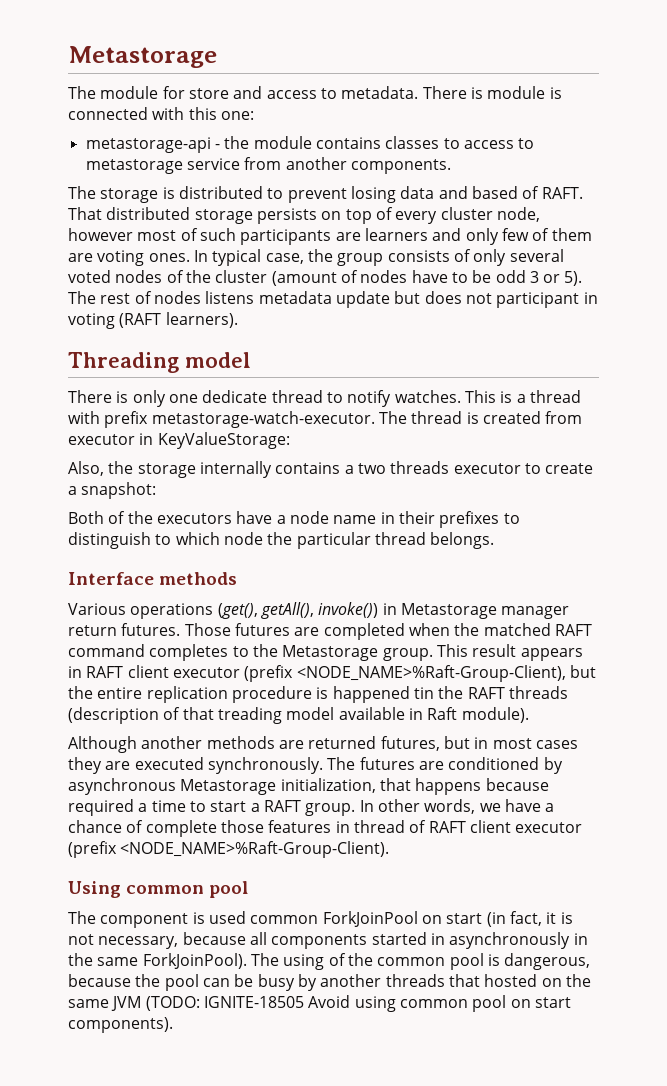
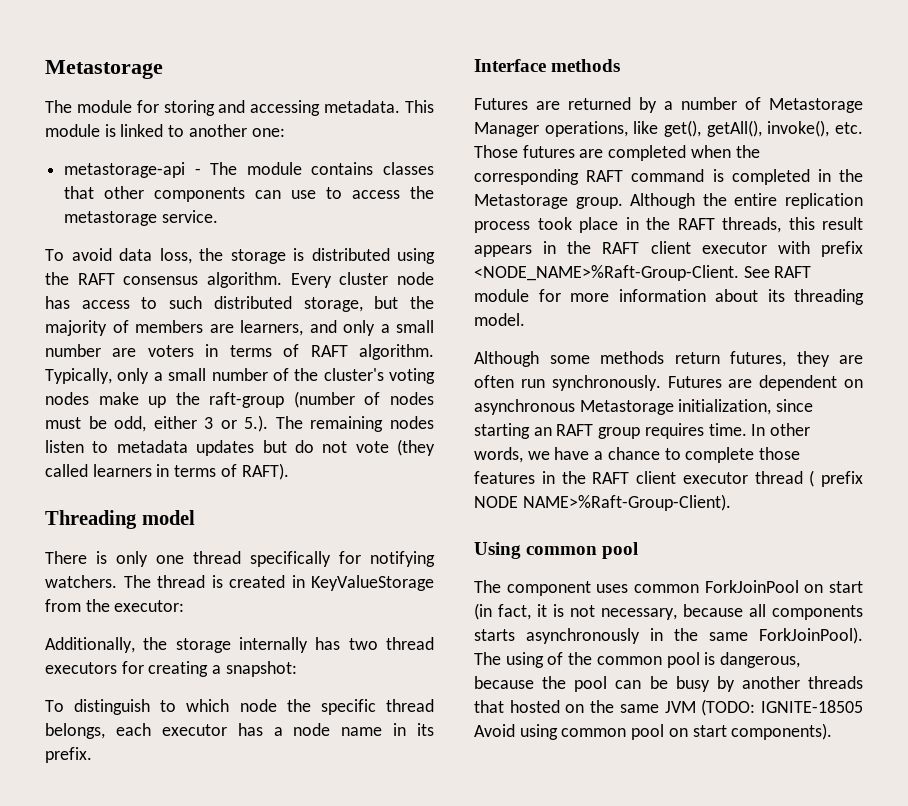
- The module for store and access to metadata. There is module is connected with this one:
+ The module for storing and accessing metadata. This module is linked to another one:
- metastorage-api - the module contains classes to access to metastorage service from another components.
- The storage is distributed to prevent losing data and based of RAFT. That distributed storage persists on top of every cluster node, however most of such participants are learners and only few of them are voting ones. In typical case, the group consists of only several voted nodes of the cluster (amount of nodes have to be odd 3 or 5). The rest of nodes listens metadata update but does not participant in voting (RAFT learners).
+ metastorage-api - The module contains classes that other components can use to access the metastorage service.
+ To avoid data loss, the storage is distributed using the RAFT consensus algorithm. Every cluster node has access to such distributed storage, but the majority of members are learners, and only a small number are voters in terms of RAFT algorithm. Typically, only a small number of the cluster's voting nodes make up the raft-group (number of nodes must be odd, either 3 or 5.). The remaining nodes listen to metadata updates but do not vote (they called learners in terms of RAFT).
- There is only one dedicate thread to notify watches. This is a thread with prefix metastorage-watch-executor. The thread is created from executor in KeyValueStorage:
- Also, the storage internally contains a two threads executor to create a snapshot:
- Both of the executors have a node name in their prefixes to distinguish to which node the particular thread belongs.
+ There is only one thread specifically for notifying watchers. The thread is created in KeyValueStorage from the executor:
+ Additionally, the storage internally has two thread executors for creating a snapshot:
+ To distinguish to which node the specific thread belongs, each executor has a node name in its prefix.
  Interface methods
- Various operations (get(), getAll(), invoke()) in Metastorage manager return futures. Those futures are completed when the matched RAFT command completes to the Metastorage group. This result appears in RAFT client executor (prefix <NODE_NAME>%Raft-Group-Client), but the entire replication procedure is happened tin the RAFT threads (description of that treading model available in Raft module).
- Although another methods are returned futures, but in most cases they are executed synchronously. The futures are conditioned by asynchronous Metastorage initialization, that happens because required a time to start a RAFT group.
+ Futures are returned by a number of Metastorage Manager operations, like get(), getAll(), invoke(), etc. Those futures are completed when the corresponding RAFT command is completed in the Metastorage group. Although the entire replication process took place in the RAFT threads, this result appears in the RAFT client executor with prefix <NODE_NAME>%Raft-Group-Client. See RAFT module for more information about its threading model.
+ Although some methods return futures, they are often run synchronously. Futures are dependent on asynchronous Metastorage initialization, since starting an RAFT group requires time.
- In other words, we have a chance of complete those features in thread of RAFT client executor (prefix <NODE_NAME>%Raft-Group-Client).
+ In other words, we have a chance to complete those features in the RAFT client executor thread ( prefix NODE NAME>%Raft-Group-Client).
- The component is used common ForkJoinPool on start (in fact, it is not necessary, because all components started in asynchronously in the same ForkJoinPool).
+ The component uses common ForkJoinPool on start (in fact, it is not necessary, because all components starts asynchronously in the same ForkJoinPool).

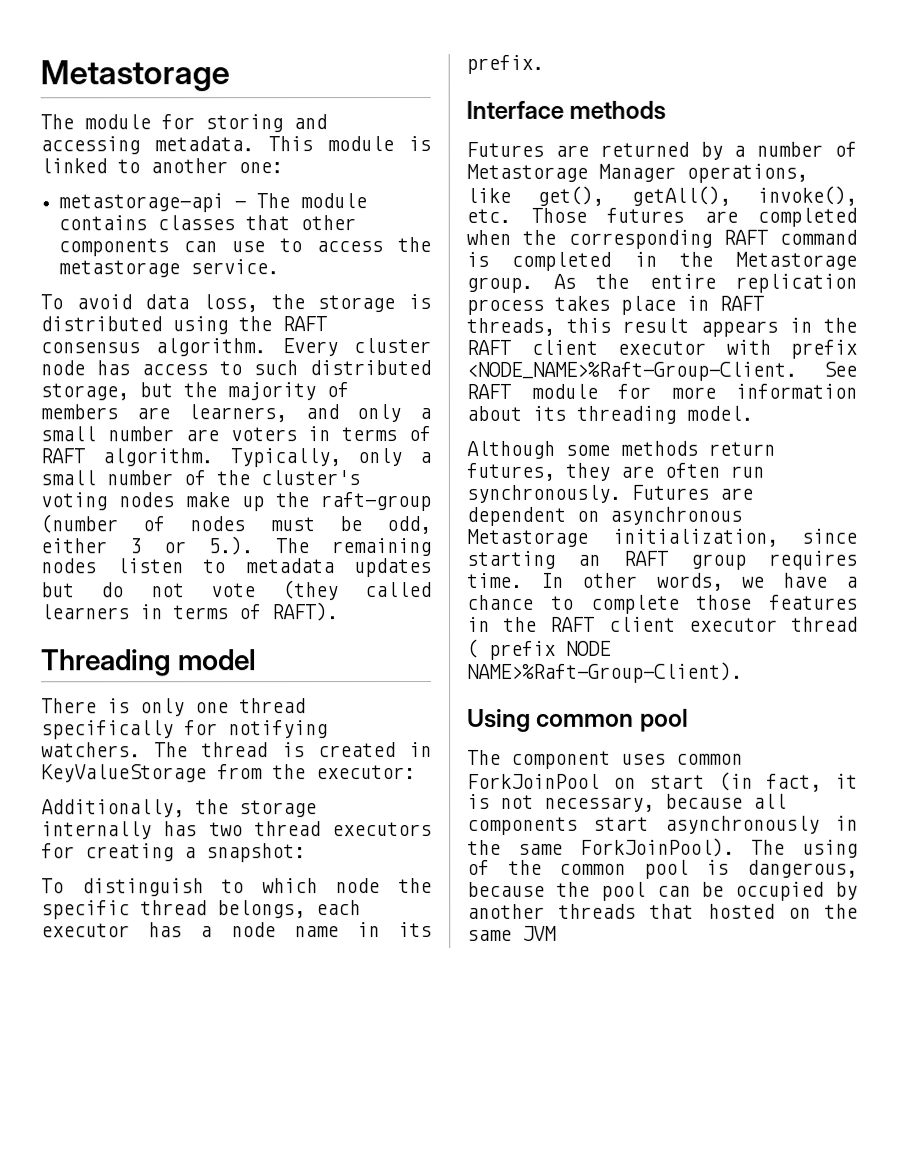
- Although the entire replication process took place in the RAFT threads, this result appears in the RAFT client executor with prefix <NODE_NAME>%Raft-Group-Client.
+ As the entire replication process takes place in RAFT threads, this result appears in the RAFT client executor with prefix <NODE_NAME>%Raft-Group-Client.
- The component uses common ForkJoinPool on start (in fact, it is not necessary, because all components starts asynchronously in the same ForkJoinPool).
+ The component uses common ForkJoinPool on start (in fact, it is not necessary, because all components start asynchronously in the same ForkJoinPool).
- The using of the common pool is dangerous, because the pool can be busy by another threads that hosted on the same JVM (TODO: IGNITE-18505 Avoid using common pool on start components).
+ The using of the common pool is dangerous, because the pool can be occupied by another threads that hosted on the same JVM

